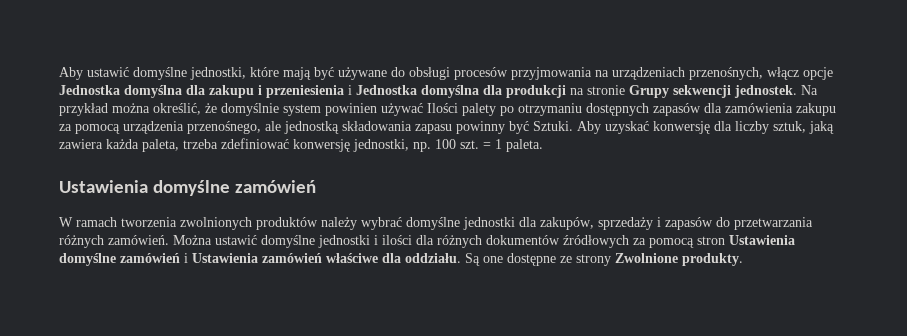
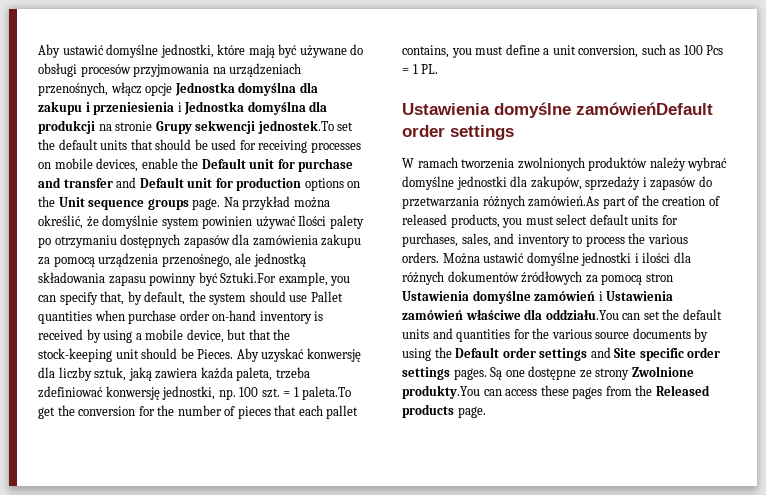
- Aby ustawić domyślne jednostki, które mają być używane do obsługi procesów przyjmowania na urządzeniach przenośnych, włącz opcje Jednostka domyślna dla zakupu i przeniesienia i Jednostka domyślna dla produkcji na stronie Grupy sekwencji jednostek.
+ Aby ustawić domyślne jednostki, które mają być używane do obsługi procesów przyjmowania na urządzeniach przenośnych, włącz opcje Jednostka domyślna dla zakupu i przeniesienia i Jednostka domyślna dla produkcji na stronie Grupy sekwencji jednostek.To set the default units that should be used for receiving processes on mobile devices, enable the Default unit for purchase and transfer and Default unit for production options on the Unit sequence groups page.
- Na przykład można określić, że domyślnie system powinien używać Ilości palety po otrzymaniu dostępnych zapasów dla zamówienia zakupu za pomocą urządzenia przenośnego, ale jednostką składowania zapasu powinny być Sztuki.
+ Na przykład można określić, że domyślnie system powinien używać Ilości palety po otrzymaniu dostępnych zapasów dla zamówienia zakupu za pomocą urządzenia przenośnego, ale jednostką składowania zapasu powinny być Sztuki.For example, you can specify that, by default, the system should use Pallet quantities when purchase order on-hand inventory is received by using a mobile device, but that the stock-keeping unit should be Pieces.
- = 1 paleta.
- Ustawienia domyślne zamówień
+ = 1 paleta.To get the conversion for the number of pieces that each pallet contains, you must define a unit conversion, such as 100 Pcs = 1 PL.
+ Ustawienia domyślne zamówieńDefault order settings
- W ramach tworzenia zwolnionych produktów należy wybrać domyślne jednostki dla zakupów, sprzedaży i zapasów do przetwarzania różnych zamówień.
+ W ramach tworzenia zwolnionych produktów należy wybrać domyślne jednostki dla zakupów, sprzedaży i zapasów do przetwarzania różnych zamówień.As part of the creation of released products, you must select default units for purchases, sales, and inventory to process the various orders.
- Można ustawić domyślne jednostki i ilości dla różnych dokumentów źródłowych za pomocą stron Ustawienia domyślne zamówień i Ustawienia zamówień właściwe dla oddziału.
+ Można ustawić domyślne jednostki i ilości dla różnych dokumentów źródłowych za pomocą stron Ustawienia domyślne zamówień i Ustawienia zamówień właściwe dla oddziału.You can set the default units and quantities for the various source documents by using the Default order settings and Site specific order settings pages.
- Są one dostępne ze strony Zwolnione produkty.
+ Są one dostępne ze strony Zwolnione produkty.You can access these pages from the Released products page.

